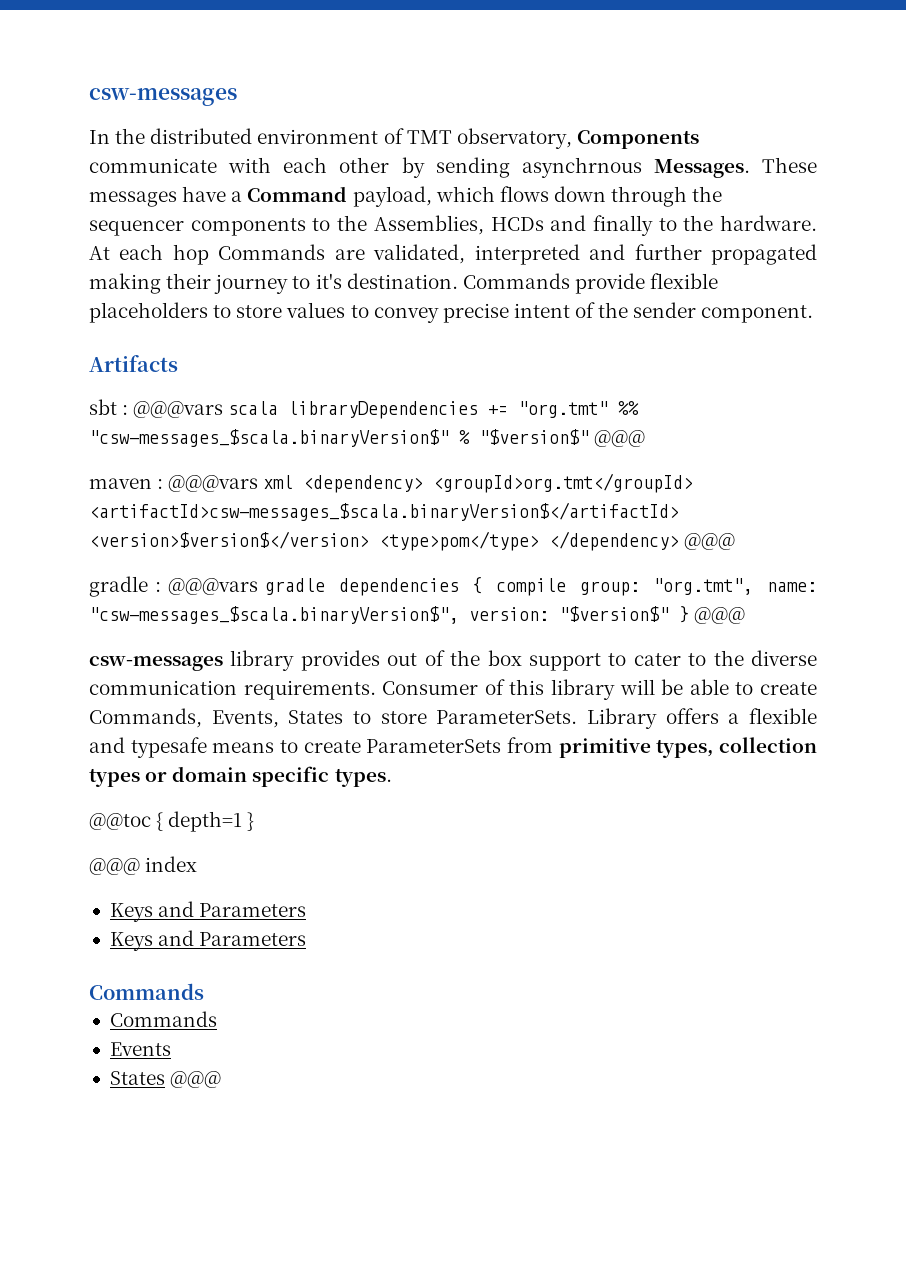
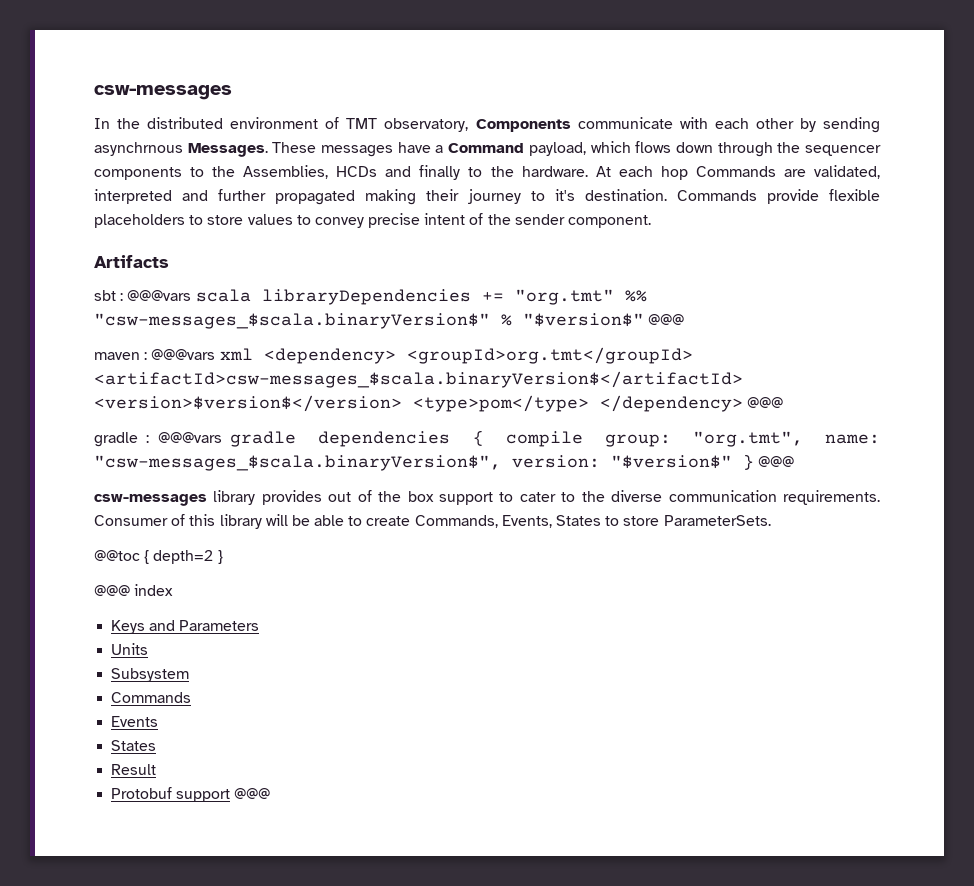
- Library offers a flexible and typesafe means to create ParameterSets from primitive types, collection types or domain specific types.
- @@toc { depth=1 }
+ @@toc { depth=2 }
  @@@ index
  Keys and Parameters
- Keys and Parameters
- Commands
+ Units
+ Subsystem
  Events
- States @@@
+ States
+ Result
+ Protobuf support @@@

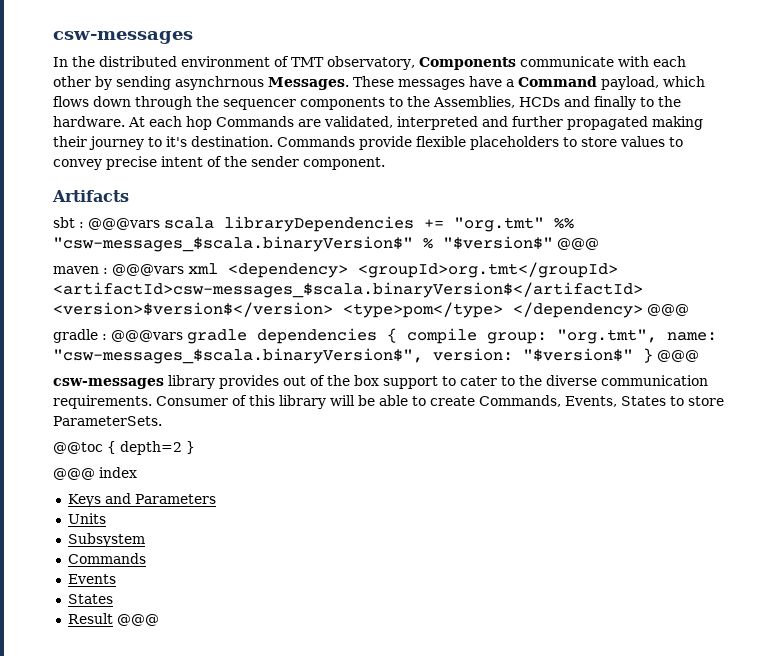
- Result
- Protobuf support @@@
+ Result @@@

